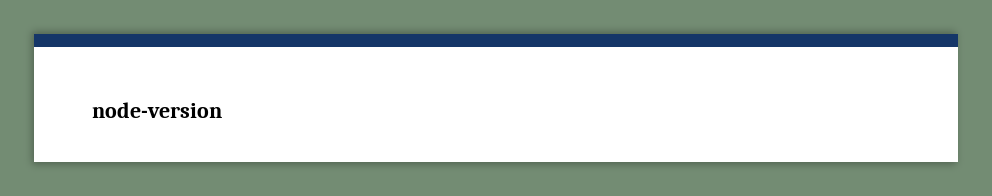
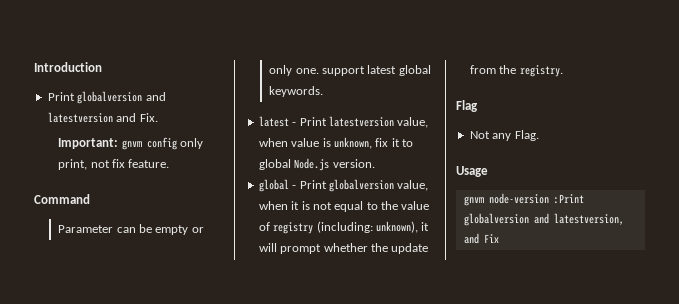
- node-version
+ Introduction
+ Print globalversion and latestversion and Fix.
+ Important: gnvm config only print, not fix feature.
+ Command
+ Parameter can be empty or only one. support latest global keywords.
+ latest - Print latestversion value, when value is unknown, fix it to global Node.js version.
+ global - Print globalversion value, when it is not equal to the value of registry (including: unknown), it will prompt whether the update from the registry.
+ Flag
+ Not any Flag.
+ Usage
+ gnvm node-version :Print globalversion and latestversion, and Fix

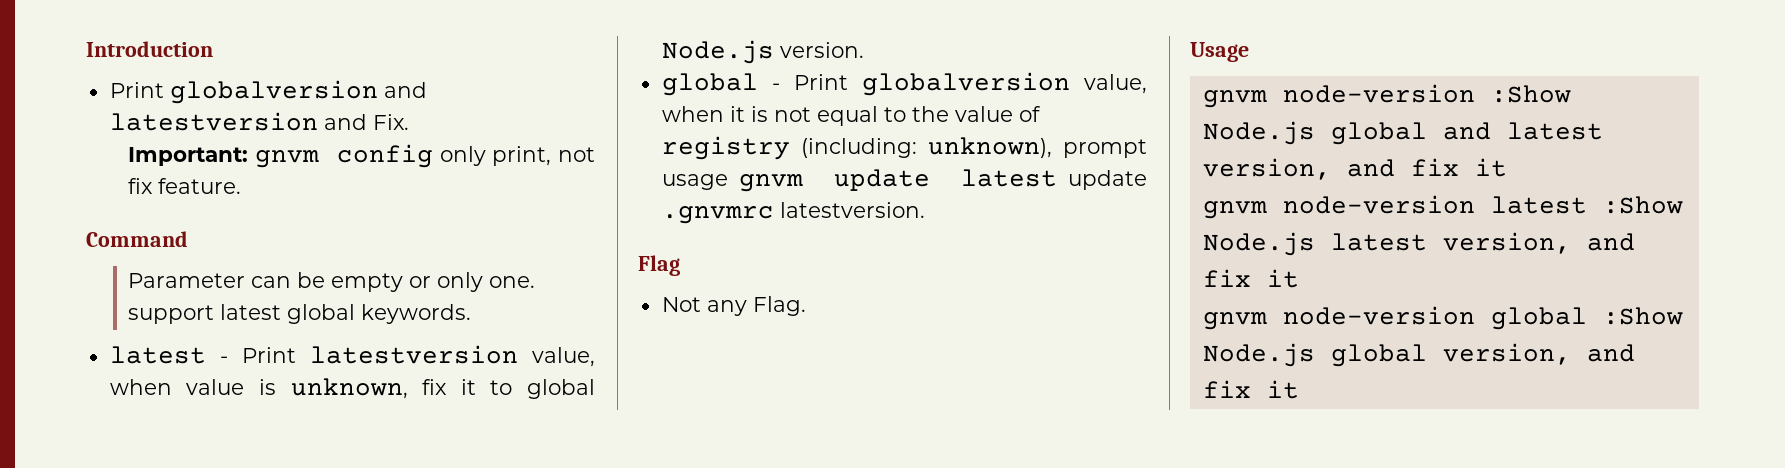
- global - Print globalversion value, when it is not equal to the value of registry (including: unknown), it will prompt whether the update from the registry.
+ global - Print globalversion value, when it is not equal to the value of registry (including: unknown), prompt usage gnvm update latest update .gnvmrc latestversion.
- gnvm node-version :Print globalversion and latestversion, and Fix
+ gnvm node-version :Show Node.js global and latest version, and fix it
+ gnvm node-version latest :Show Node.js latest version, and fix it
+ gnvm node-version global :Show Node.js global version, and fix it

